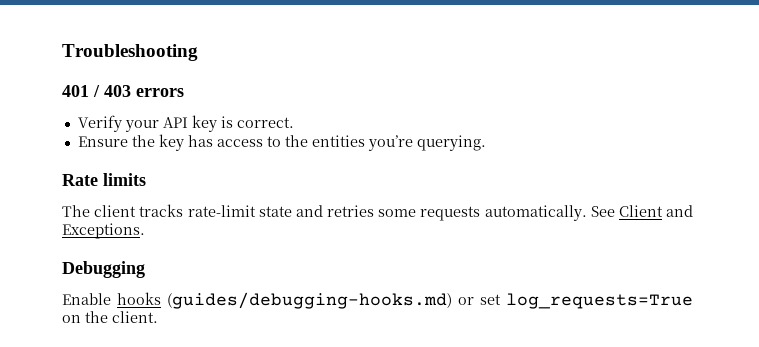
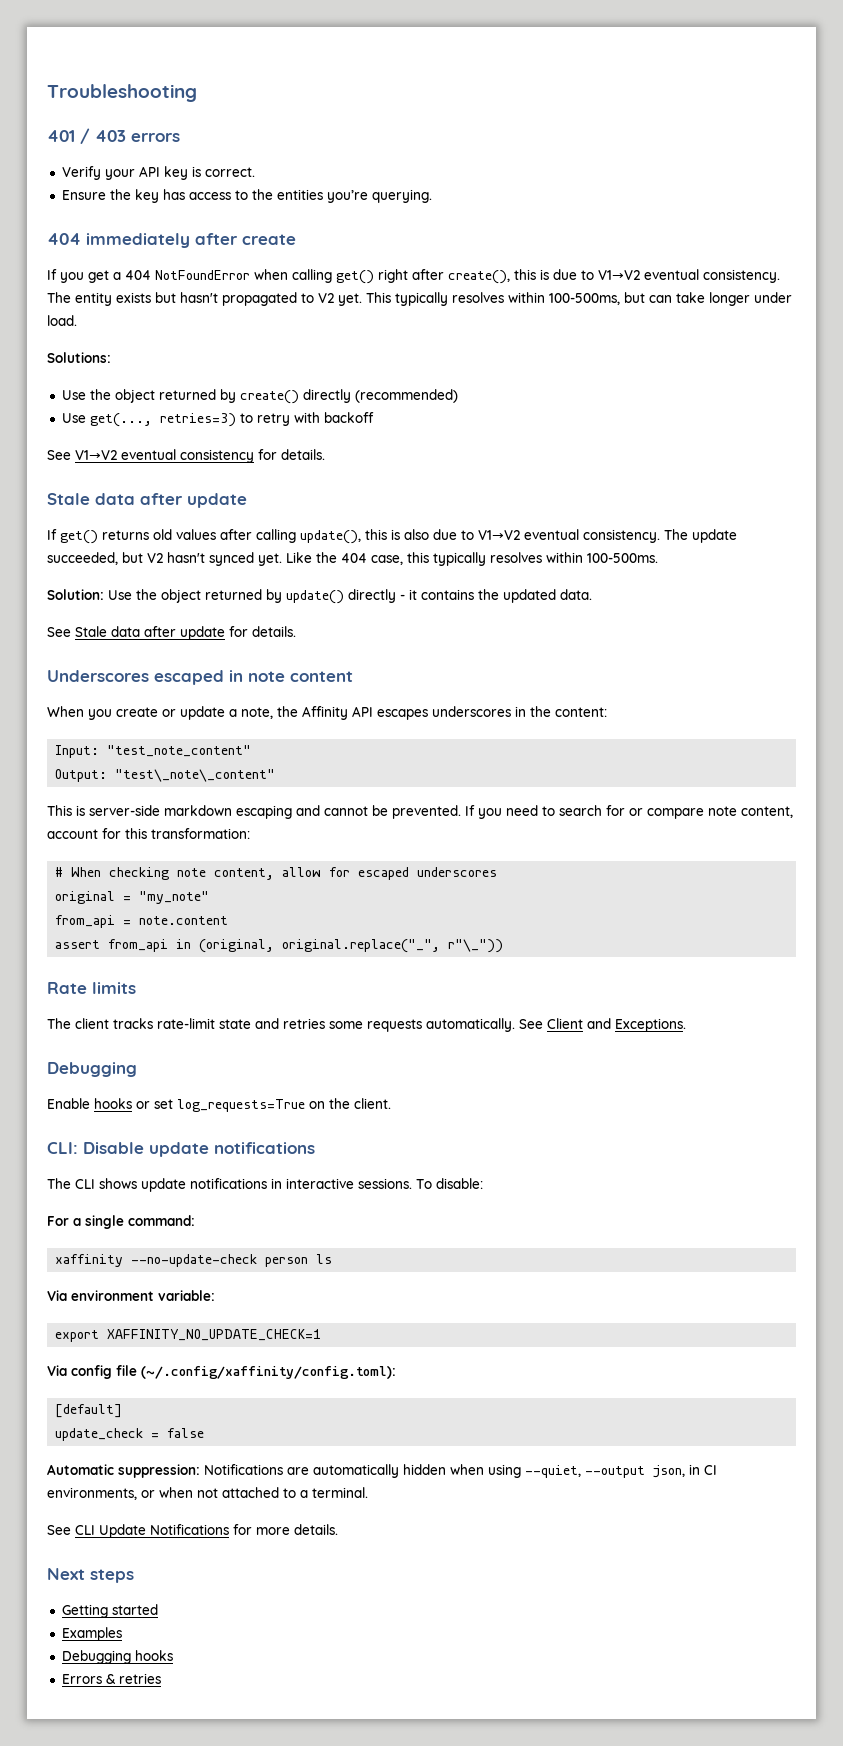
+ 404 immediately after create
+ If you get a 404 NotFoundError when calling get() right after create(), this is due to V1→V2 eventual consistency. The entity exists but hasn't propagated to V2 yet. This typically resolves within 100-500ms, but can take longer under load.
+ Solutions:
+ Use the object returned by create() directly (recommended)
+ Use get(..., retries=3) to retry with backoff
+ See V1→V2 eventual consistency for details.
+ Stale data after update
+ If get() returns old values after calling update(), this is also due to V1→V2 eventual consistency. The update succeeded, but V2 hasn't synced yet. Like the 404 case, this typically resolves within 100-500ms.
+ Solution: Use the object returned by update() directly - it contains the updated data.
+ See Stale data after update for details.
+ Underscores escaped in note content
+ When you create or update a note, the Affinity API escapes underscores in the content:
+ Input: "test_note_content"
+ Output: "test\_note\_content"
+ This is server-side markdown escaping and cannot be prevented. If you need to search for or compare note content, account for this transformation:
+ # When checking note content, allow for escaped underscores
+ original = "my_note"
+ from_api = note.content
+ assert from_api in (original, original.replace("_", r"\_"))
- Enable hooks (guides/debugging-hooks.md) or set log_requests=True on the client.
+ Enable hooks or set log_requests=True on the client.
+ CLI: Disable update notifications
+ The CLI shows update notifications in interactive sessions. To disable:
+ For a single command:
+ xaffinity --no-update-check person ls
+ Via environment variable:
+ export XAFFINITY_NO_UPDATE_CHECK=1
+ Via config file (~/.config/xaffinity/config.toml):
+ [default]
+ update_check = false
+ Automatic suppression: Notifications are automatically hidden when using --quiet, --output json, in CI environments, or when not attached to a terminal.
+ See CLI Update Notifications for more details.
+ Next steps
+ Getting started
+ Examples
+ Debugging hooks
+ Errors & retries

